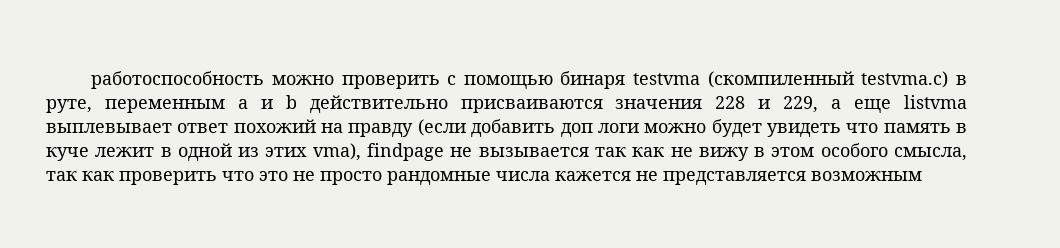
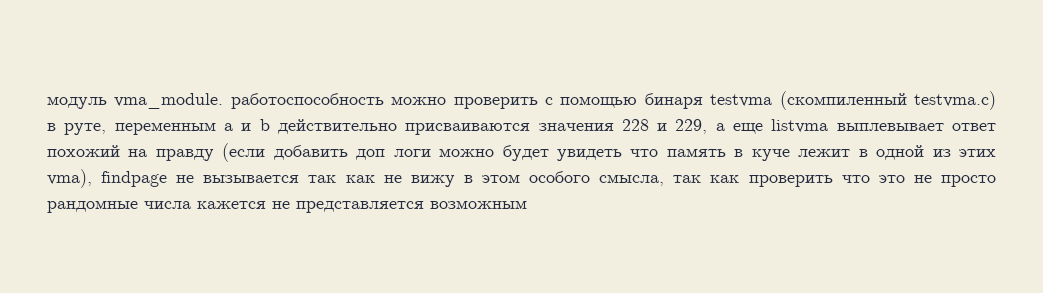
- работоспособность можно проверить с помощью бинаря testvma (скомпиленный testvma.c) в руте, переменным a и b действительно присваиваются значения 228 и 229, а еще listvma выплевывает ответ похожий на правду (если добавить доп логи можно будет увидеть что память в куче лежит в одной из этих vma), findpage не вызывается так как не вижу в этом особого смысла, так как проверить что это не просто рандомные числа кажется не представляется возможным
+ модуль vma_module. работоспособность можно проверить с помощью бинаря testvma (скомпиленный testvma.c) в руте, переменным a и b действительно присваиваются значения 228 и 229, а еще listvma выплевывает ответ похожий на правду (если добавить доп логи можно будет увидеть что память в куче лежит в одной из этих vma), findpage не вызывается так как не вижу в этом особого смысла, так как проверить что это не просто рандомные числа кажется не представляется возможным

